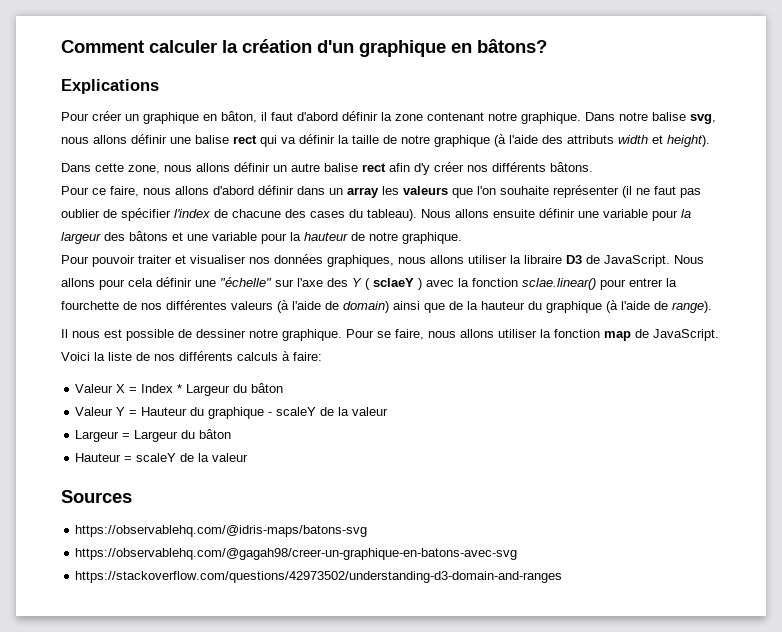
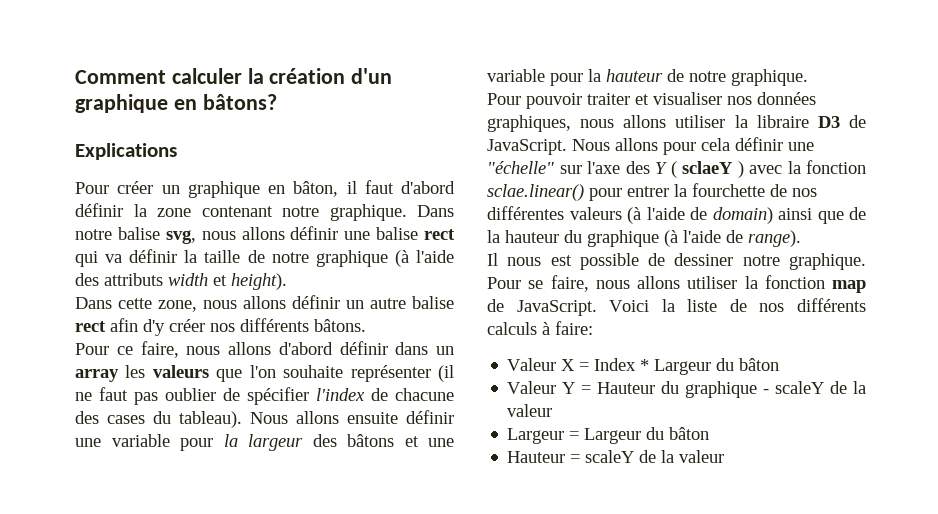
- Sources
- https://observablehq.com/@idris-maps/batons-svg
- https://observablehq.com/@gagah98/creer-un-graphique-en-batons-avec-svg
- https://stackoverflow.com/questions/42973502/understanding-d3-domain-and-ranges

